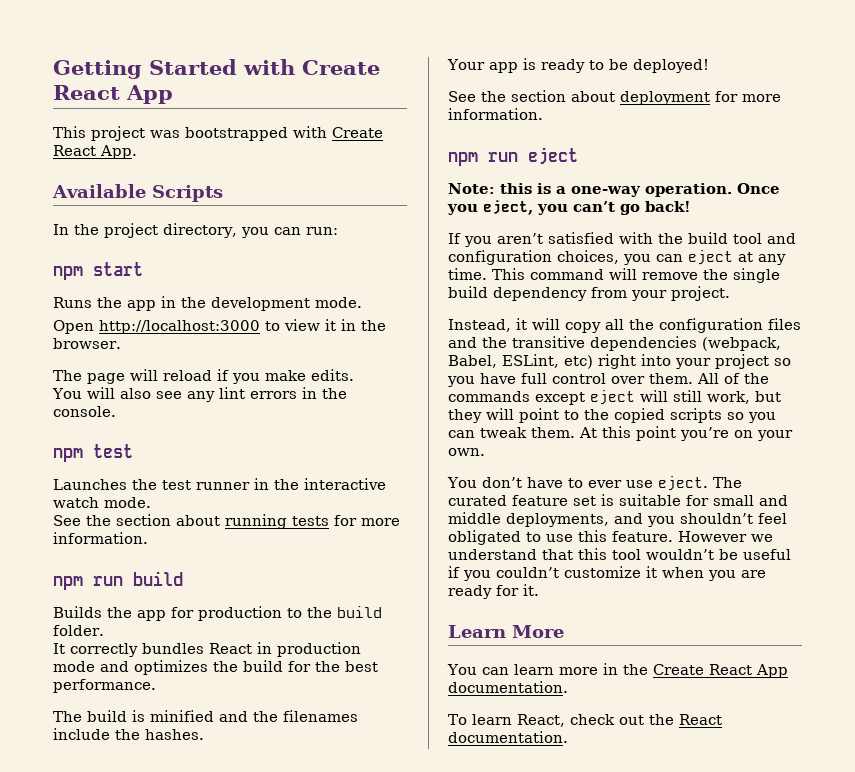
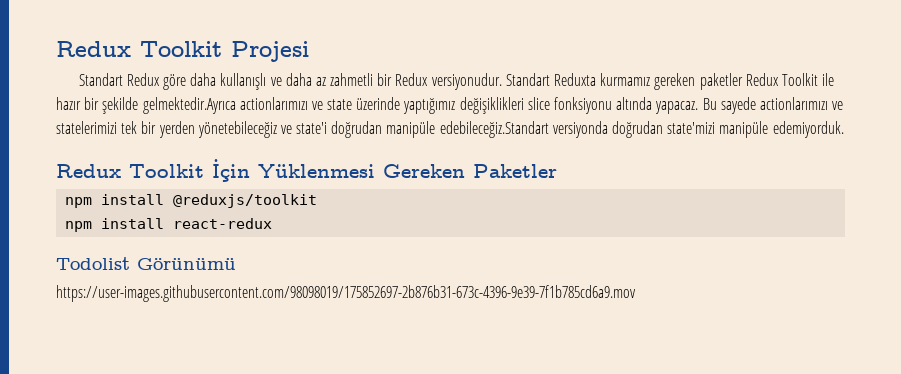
- Getting Started with Create React App
- This project was bootstrapped with Create React App.
- Available Scripts
- In the project directory, you can run:
- npm start
- Runs the app in the development mode.
- Open http://localhost:3000 to view it in the browser.
- The page will reload if you make edits.
- You will also see any lint errors in the console.
- npm test
- Launches the test runner in the interactive watch mode.
- See the section about running tests for more information.
- npm run build
- Builds the app for production to the build folder.
- It correctly bundles React in production mode and optimizes the build for the best performance.
- The build is minified and the filenames include the hashes.
- Your app is ready to be deployed!
- See the section about deployment for more information.
- npm run eject
- Note: this is a one-way operation. Once you eject, you can’t go back!
- If you aren’t satisfied with the build tool and configuration choices, you can eject at any time. This command will remove the single build dependency from your project.
- Instead, it will copy all the configuration files and the transitive dependencies (webpack, Babel, ESLint, etc) right into your project so you have full control over them. All of the commands except eject will still work, but they will point to the copied scripts so you can tweak them. At this point you’re on your own.
- You don’t have to ever use eject. The curated feature set is suitable for small and middle deployments, and you shouldn’t feel obligated to use this feature. However we understand that this tool wouldn’t be useful if you couldn’t customize it when you are ready for it.
- Learn More
- You can learn more in the Create React App documentation.
- To learn React, check out the React documentation.
+ Redux Toolkit Projesi
+ Standart Redux göre daha kullanışlı ve daha az zahmetli bir Redux versiyonudur. Standart Reduxta kurmamız gereken paketler Redux Toolkit ile hazır bir şekilde gelmektedir.Ayrıca actionlarımızı ve state üzerinde yaptığımız değişiklikleri slice fonksiyonu altında yapacaz. Bu sayede actionlarımızı ve statelerimizi tek bir yerden yönetebileceğiz ve state'i doğrudan manipüle edebileceğiz.Standart versiyonda doğrudan state'mizi manipüle edemiyorduk.
+ Redux Toolkit İçin Yüklenmesi Gereken Paketler
+ npm install @reduxjs/toolkit
+ npm install react-redux
+ Todolist Görünümü
+ https://user-images.githubusercontent.com/98098019/175852697-2b876b31-673c-4396-9e39-7f1b785cd6a9.mov

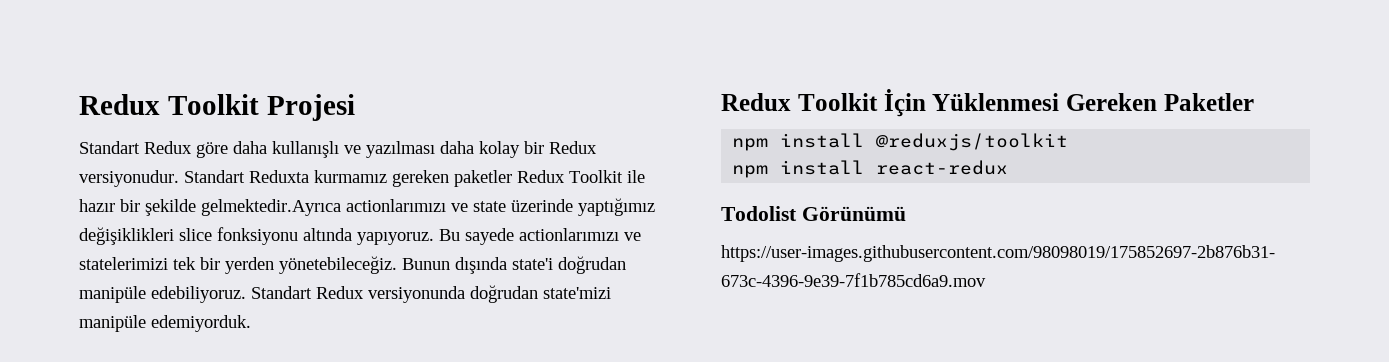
- Standart Redux göre daha kullanışlı ve daha az zahmetli bir Redux versiyonudur.
+ Standart Redux göre daha kullanışlı ve yazılması daha kolay bir Redux versiyonudur.
- Standart Reduxta kurmamız gereken paketler Redux Toolkit ile hazır bir şekilde gelmektedir.Ayrıca actionlarımızı ve state üzerinde yaptığımız değişiklikleri slice fonksiyonu altında yapacaz.
+ Standart Reduxta kurmamız gereken paketler Redux Toolkit ile hazır bir şekilde gelmektedir.Ayrıca actionlarımızı ve state üzerinde yaptığımız değişiklikleri slice fonksiyonu altında yapıyoruz.
- Bu sayede actionlarımızı ve statelerimizi tek bir yerden yönetebileceğiz ve state'i doğrudan manipüle edebileceğiz.Standart versiyonda doğrudan state'mizi manipüle edemiyorduk.
+ Bu sayede actionlarımızı ve statelerimizi tek bir yerden yönetebileceğiz. Bunun dışında state'i doğrudan manipüle edebiliyoruz. Standart Redux versiyonunda doğrudan state'mizi manipüle edemiyorduk.

